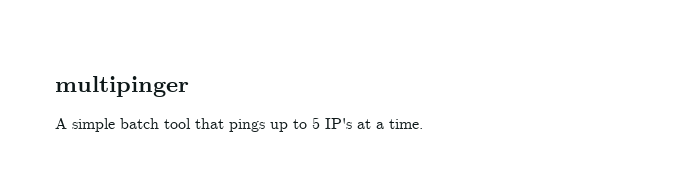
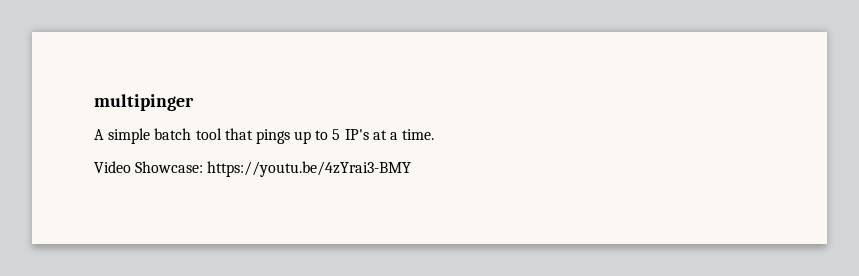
+ Video Showcase: https://youtu.be/4zYrai3-BMY

